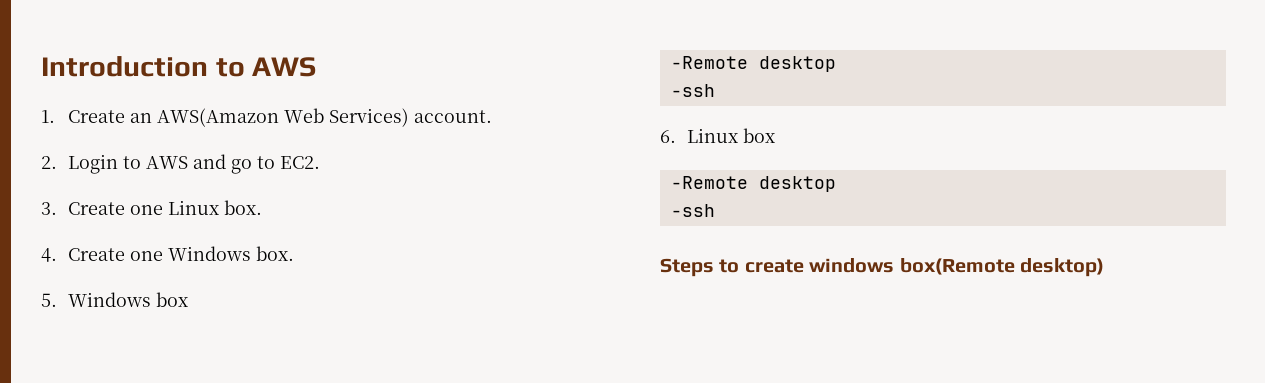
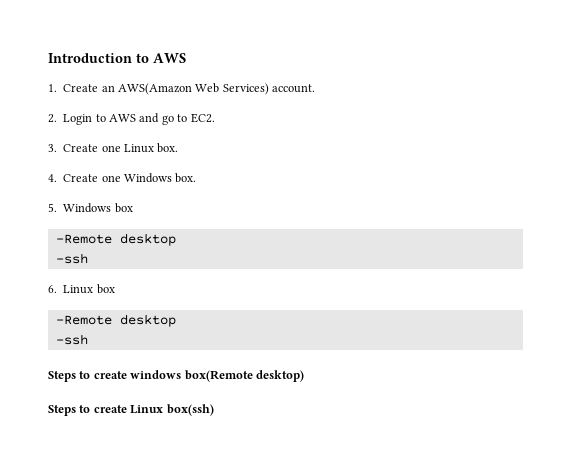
+ Steps to create Linux box(ssh)

